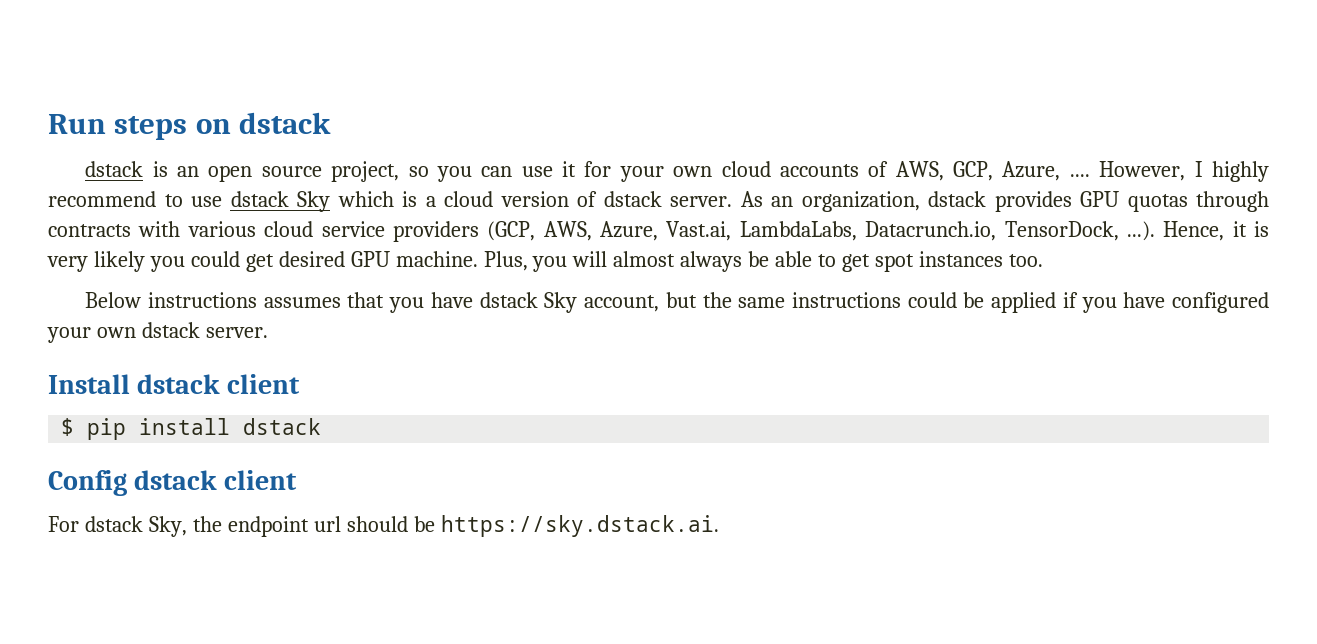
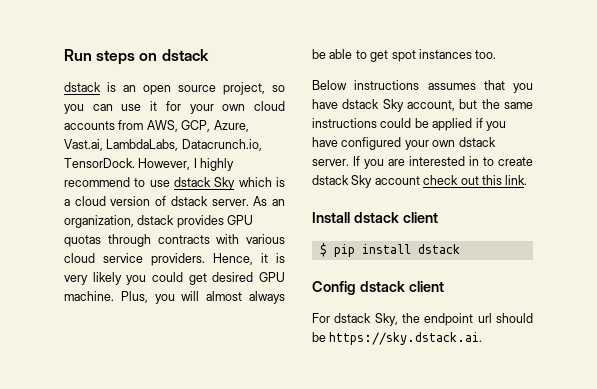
- dstack is an open source project, so you can use it for your own cloud accounts of AWS, GCP, Azure, ....
+ dstack is an open source project, so you can use it for your own cloud accounts from AWS, GCP, Azure, Vast.ai, LambdaLabs, Datacrunch.io, TensorDock.
- As an organization, dstack provides GPU quotas through contracts with various cloud service providers (GCP, AWS, Azure, Vast.ai, LambdaLabs, Datacrunch.io, TensorDock, ...). Hence, it is very likely you could get desired GPU machine.
+ As an organization, dstack provides GPU quotas through contracts with various cloud service providers. Hence, it is very likely you could get desired GPU machine.
+ If you are interested in to create dstack Sky account check out this link.

